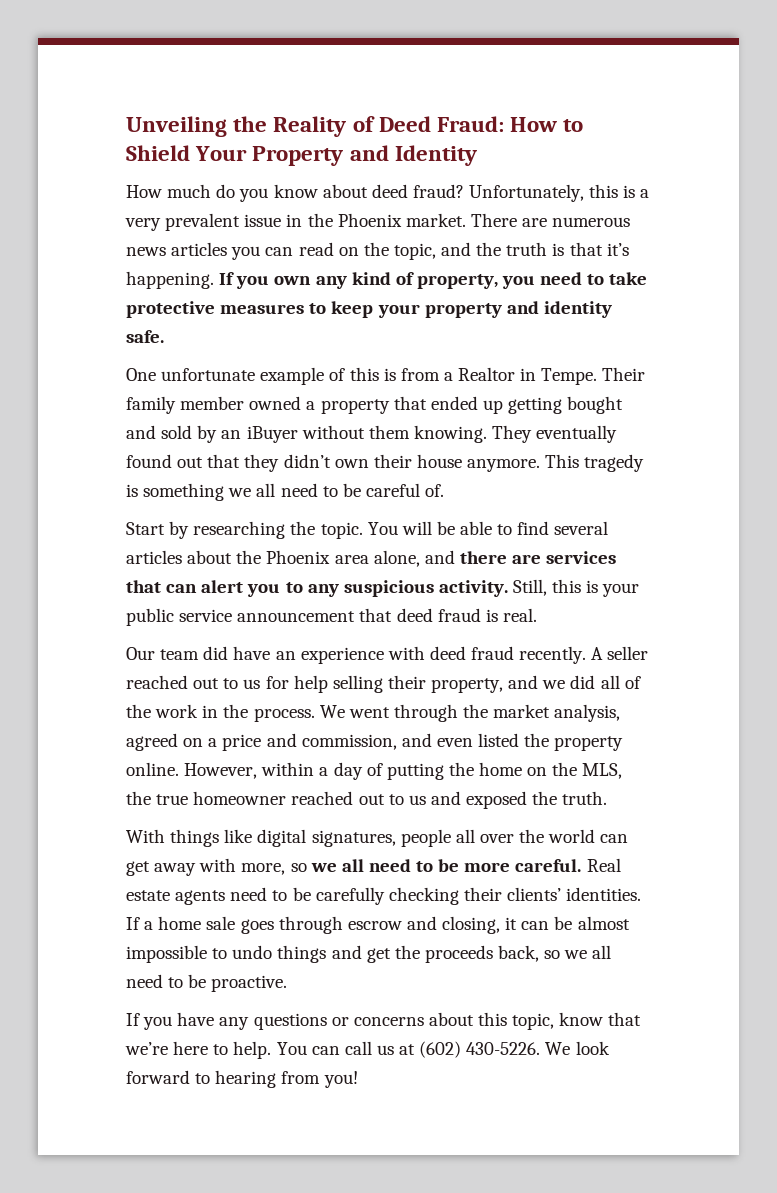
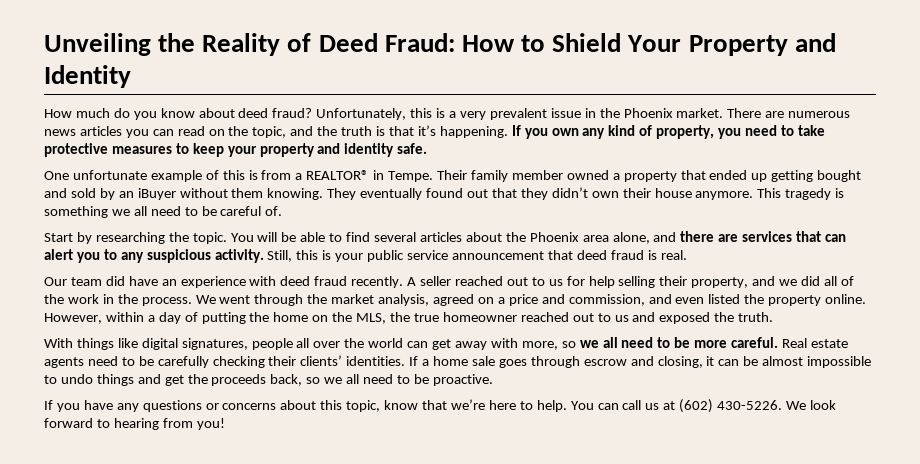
- One unfortunate example of this is from a Realtor in Tempe.
+ One unfortunate example of this is from a REALTOR® in Tempe.

